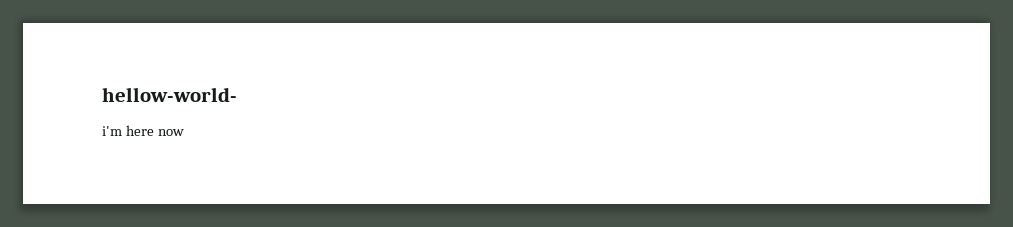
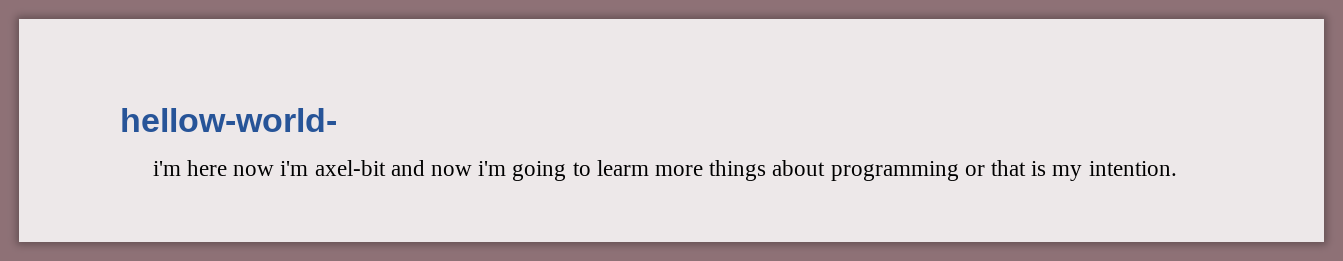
- i'm here now
+ i'm here now i'm axel-bit and now i'm going to learm more things about programming or that is my intention.

